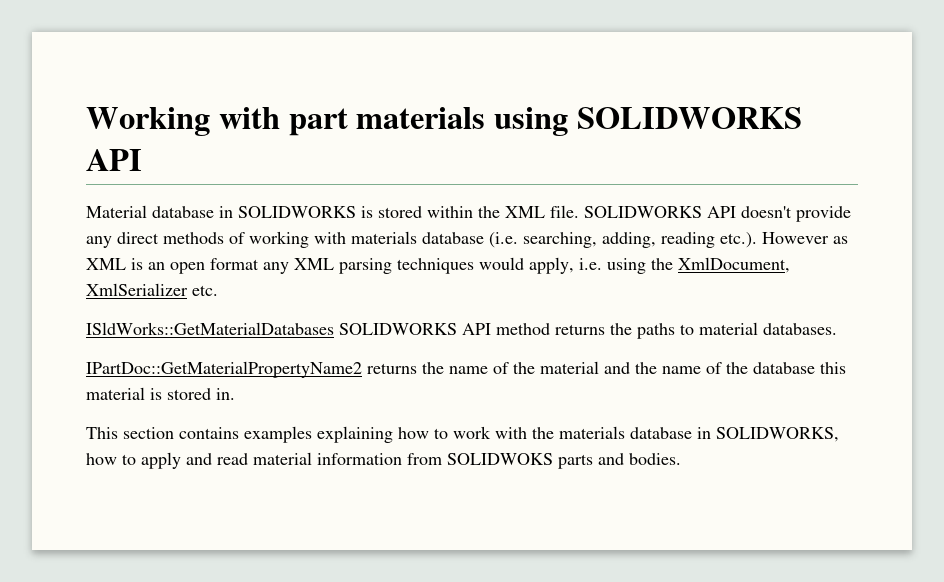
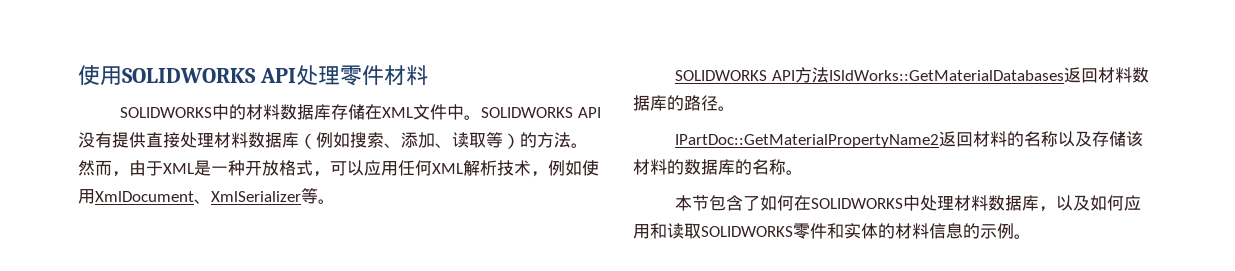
- Working with part materials using SOLIDWORKS API
- Material database in SOLIDWORKS is stored within the XML file. SOLIDWORKS API doesn't provide any direct methods of working with materials database (i.e. searching, adding, reading etc.). However as XML is an open format any XML parsing techniques would apply, i.e. using the XmlDocument, XmlSerializer etc.
- ISldWorks::GetMaterialDatabases SOLIDWORKS API method returns the paths to material databases.
- IPartDoc::GetMaterialPropertyName2 returns the name of the material and the name of the database this material is stored in.
- This section contains examples explaining how to work with the materials database in SOLIDWORKS, how to apply and read material information from SOLIDWOKS parts and bodies.
+ 使用SOLIDWORKS API处理零件材料
+ SOLIDWORKS中的材料数据库存储在XML文件中。SOLIDWORKS API没有提供直接处理材料数据库（例如搜索、添加、读取等）的方法。然而，由于XML是一种开放格式，可以应用任何XML解析技术，例如使用XmlDocument、XmlSerializer等。
+ SOLIDWORKS API方法ISldWorks::GetMaterialDatabases返回材料数据库的路径。
+ IPartDoc::GetMaterialPropertyName2返回材料的名称以及存储该材料的数据库的名称。
+ 本节包含了如何在SOLIDWORKS中处理材料数据库，以及如何应用和读取SOLIDWORKS零件和实体的材料信息的示例。

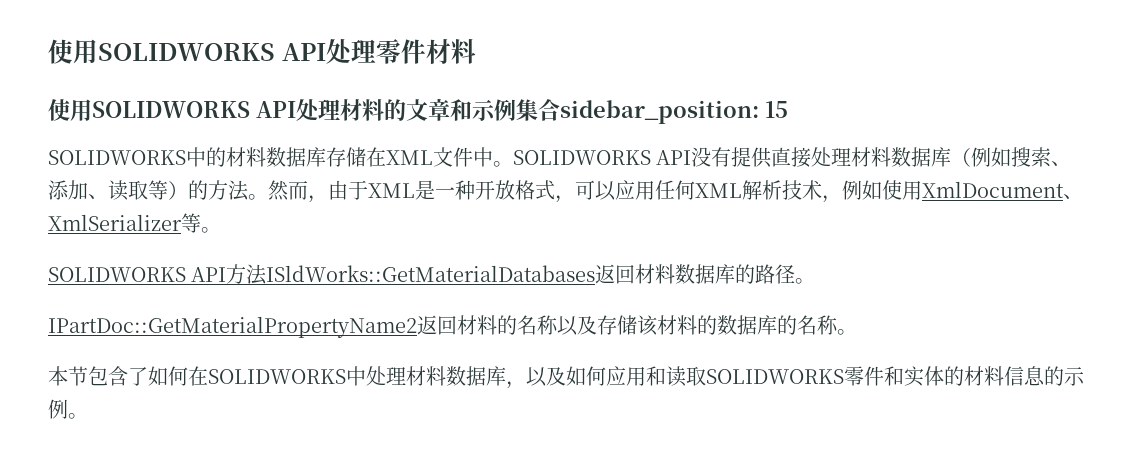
+ 使用SOLIDWORKS API处理材料的文章和示例集合sidebar_position: 15

